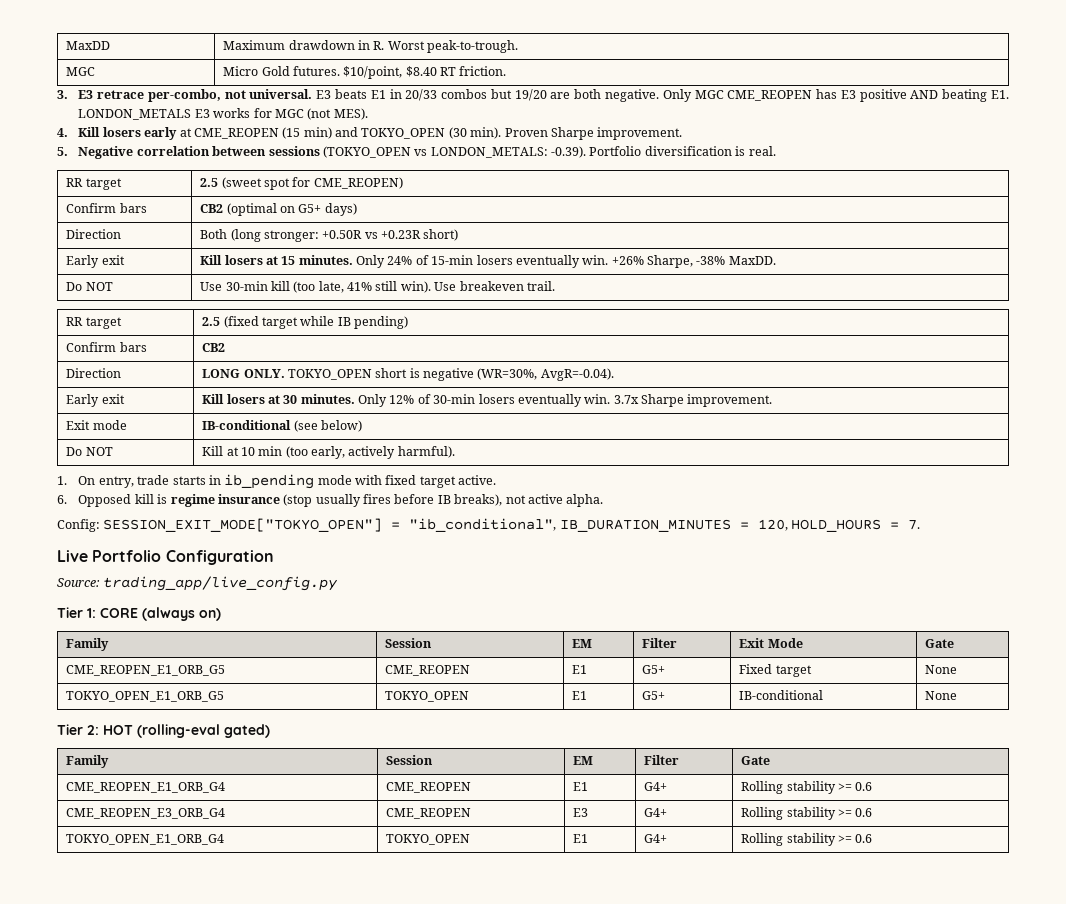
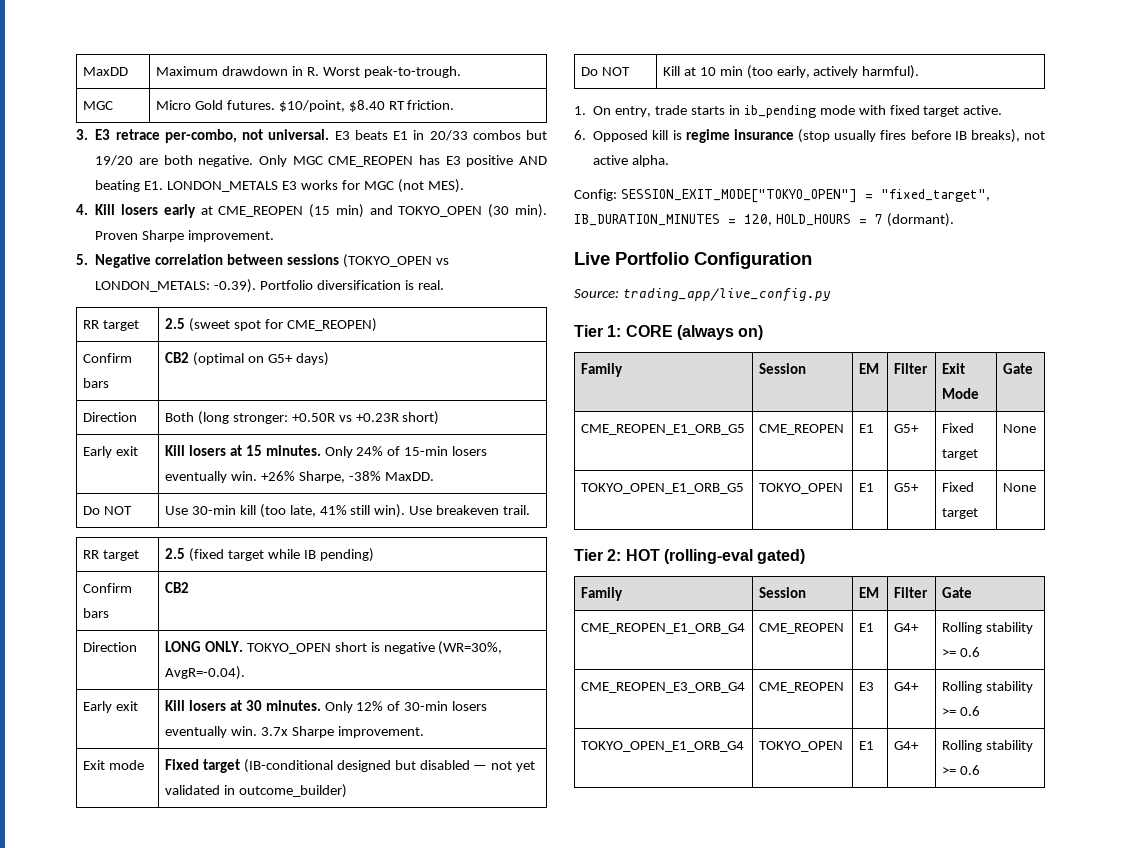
- Exit mode | IB-conditional (see below)
+ Exit mode | Fixed target (IB-conditional designed but disabled — not yet validated in outcome_builder)
- Config: SESSION_EXIT_MODE["TOKYO_OPEN"] = "ib_conditional", IB_DURATION_MINUTES = 120, HOLD_HOURS = 7.
+ Config: SESSION_EXIT_MODE["TOKYO_OPEN"] = "fixed_target", IB_DURATION_MINUTES = 120, HOLD_HOURS = 7 (dormant).
- TOKYO_OPEN_E1_ORB_G5 | TOKYO_OPEN | E1 | G5+ | IB-conditional | None
+ TOKYO_OPEN_E1_ORB_G5 | TOKYO_OPEN | E1 | G5+ | Fixed target | None

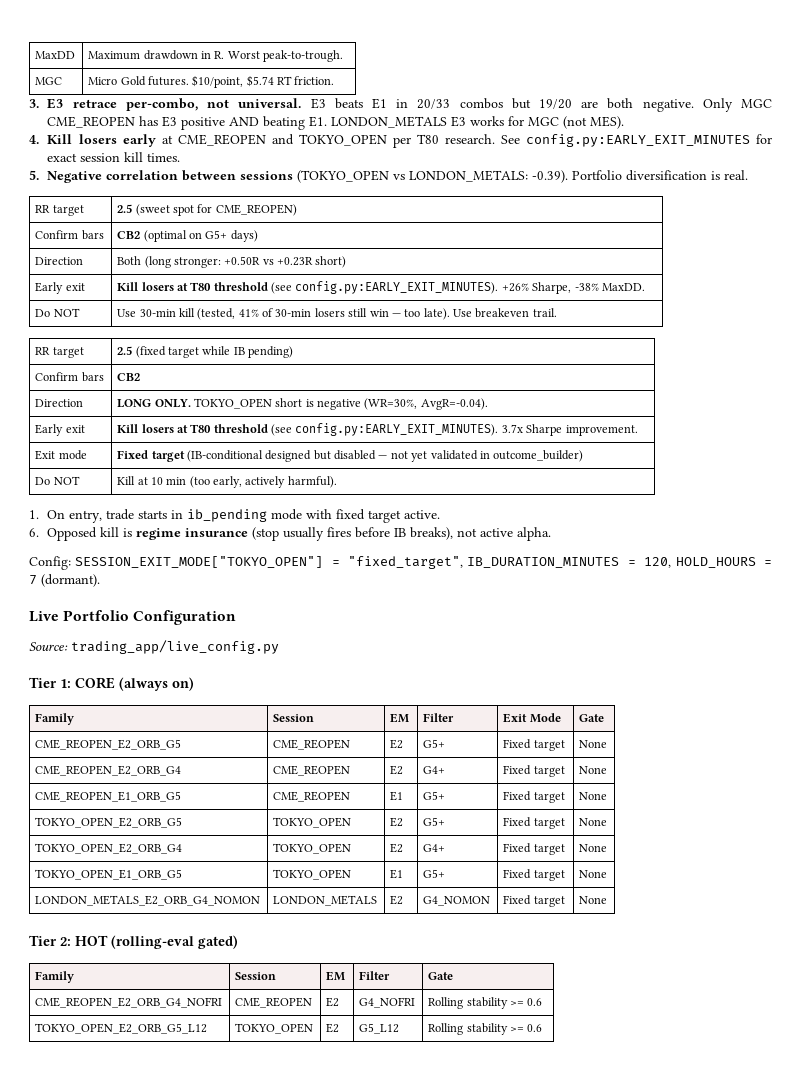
- MGC | Micro Gold futures. $10/point, $8.40 RT friction.
+ MGC | Micro Gold futures. $10/point, $5.74 RT friction.
- 4. Kill losers early at CME_REOPEN (15 min) and TOKYO_OPEN (30 min). Proven Sharpe improvement.
+ 4. Kill losers early at CME_REOPEN and TOKYO_OPEN per T80 research. See config.py:EARLY_EXIT_MINUTES for exact session kill times.
- Early exit | Kill losers at 15 minutes. Only 24% of 15-min losers eventually win. +26% Sharpe, -38% MaxDD.
+ Early exit | Kill losers at T80 threshold (see config.py:EARLY_EXIT_MINUTES). +26% Sharpe, -38% MaxDD.
- Do NOT | Use 30-min kill (too late, 41% still win). Use breakeven trail.
+ Do NOT | Use 30-min kill (tested, 41% of 30-min losers still win — too late). Use breakeven trail.
- Early exit | Kill losers at 30 minutes. Only 12% of 30-min losers eventually win. 3.7x Sharpe improvement.
+ Early exit | Kill losers at T80 threshold (see config.py:EARLY_EXIT_MINUTES). 3.7x Sharpe improvement.
+ CME_REOPEN_E2_ORB_G5 | CME_REOPEN | E2 | G5+ | Fixed target | None
+ CME_REOPEN_E2_ORB_G4 | CME_REOPEN | E2 | G4+ | Fixed target | None
+ TOKYO_OPEN_E2_ORB_G5 | TOKYO_OPEN | E2 | G5+ | Fixed target | None
+ TOKYO_OPEN_E2_ORB_G4 | TOKYO_OPEN | E2 | G4+ | Fixed target | None
+ LONDON_METALS_E2_ORB_G4_NOMON | LONDON_METALS | E2 | G4_NOMON | Fixed target | None
- CME_REOPEN_E1_ORB_G4 | CME_REOPEN | E1 | G4+ | Rolling stability >= 0.6
- CME_REOPEN_E3_ORB_G4 | CME_REOPEN | E3 | G4+ | Rolling stability >= 0.6
- TOKYO_OPEN_E1_ORB_G4 | TOKYO_OPEN | E1 | G4+ | Rolling stability >= 0.6
+ CME_REOPEN_E2_ORB_G4_NOFRI | CME_REOPEN | E2 | G4_NOFRI | Rolling stability >= 0.6
+ TOKYO_OPEN_E2_ORB_G5_L12 | TOKYO_OPEN | E2 | G5_L12 | Rolling stability >= 0.6

